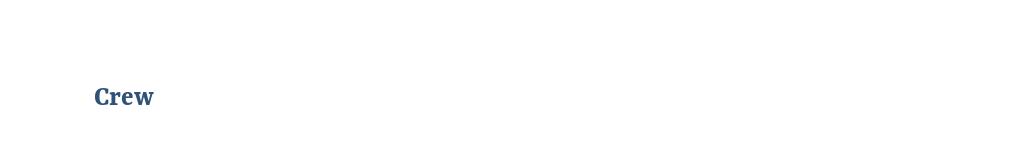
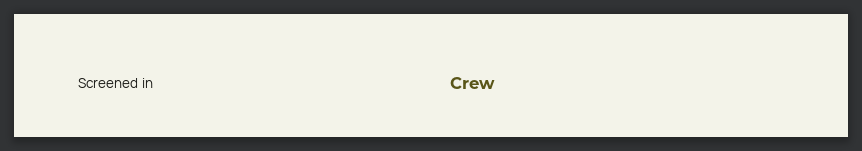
+ Screened in

